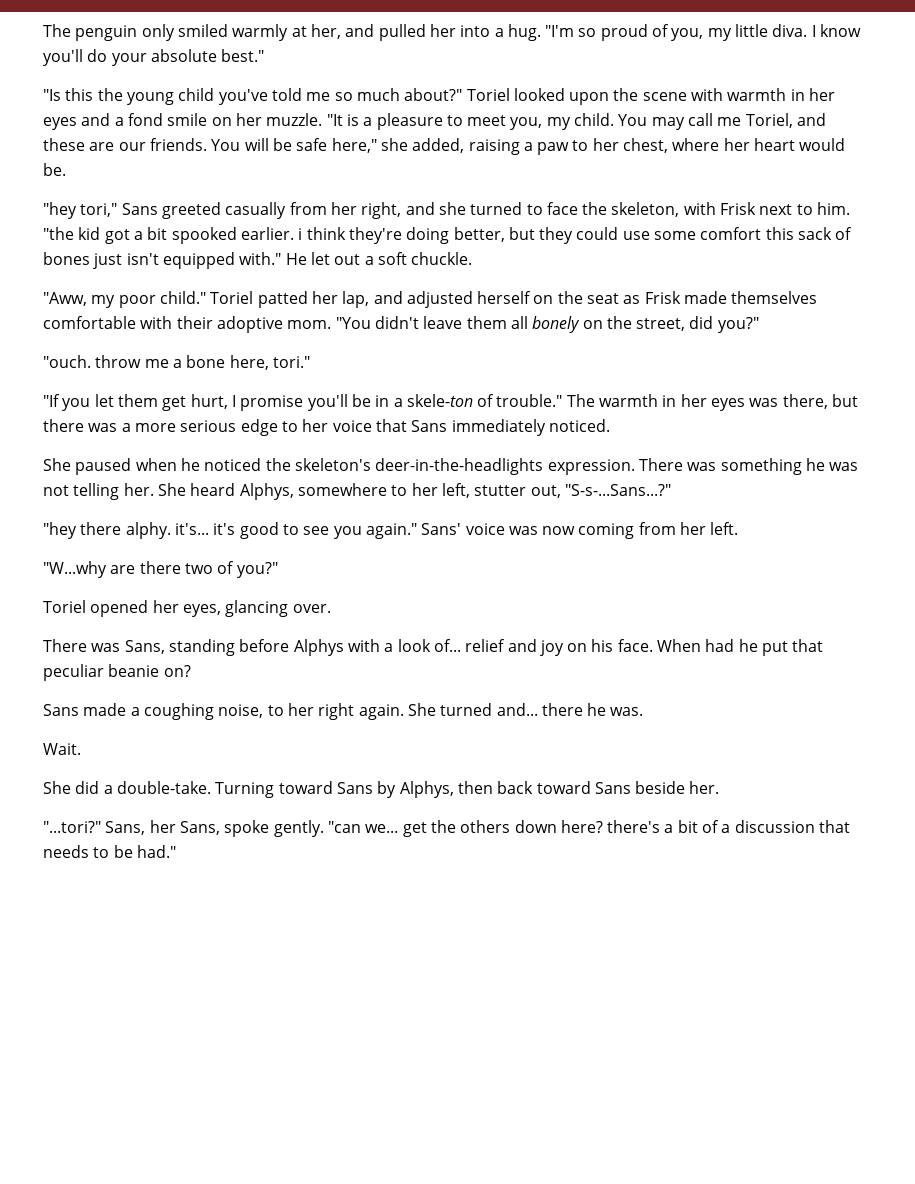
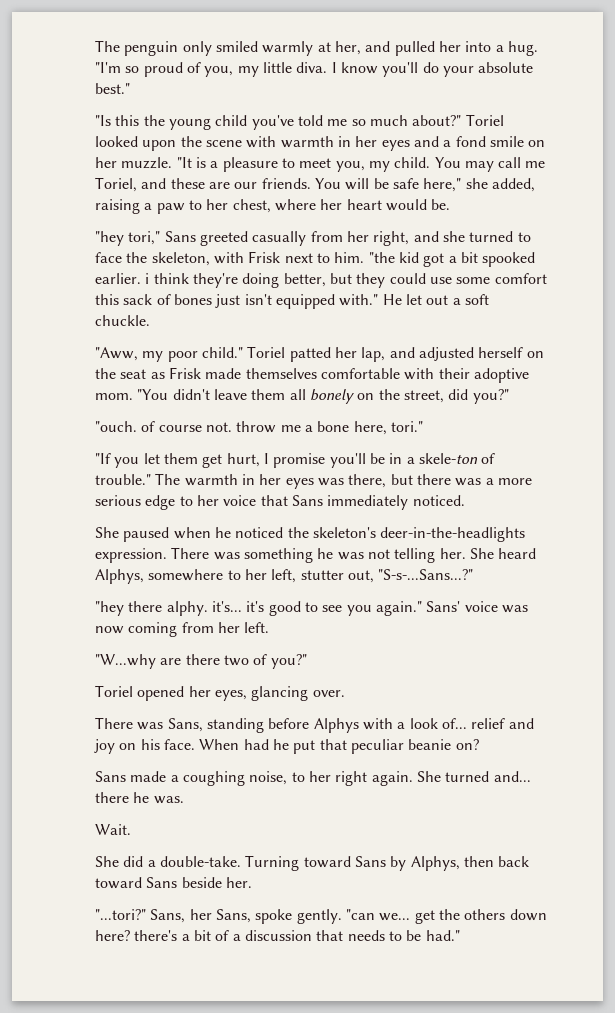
- "ouch. throw me a bone here, tori."
+ "ouch. of course not. throw me a bone here, tori."

